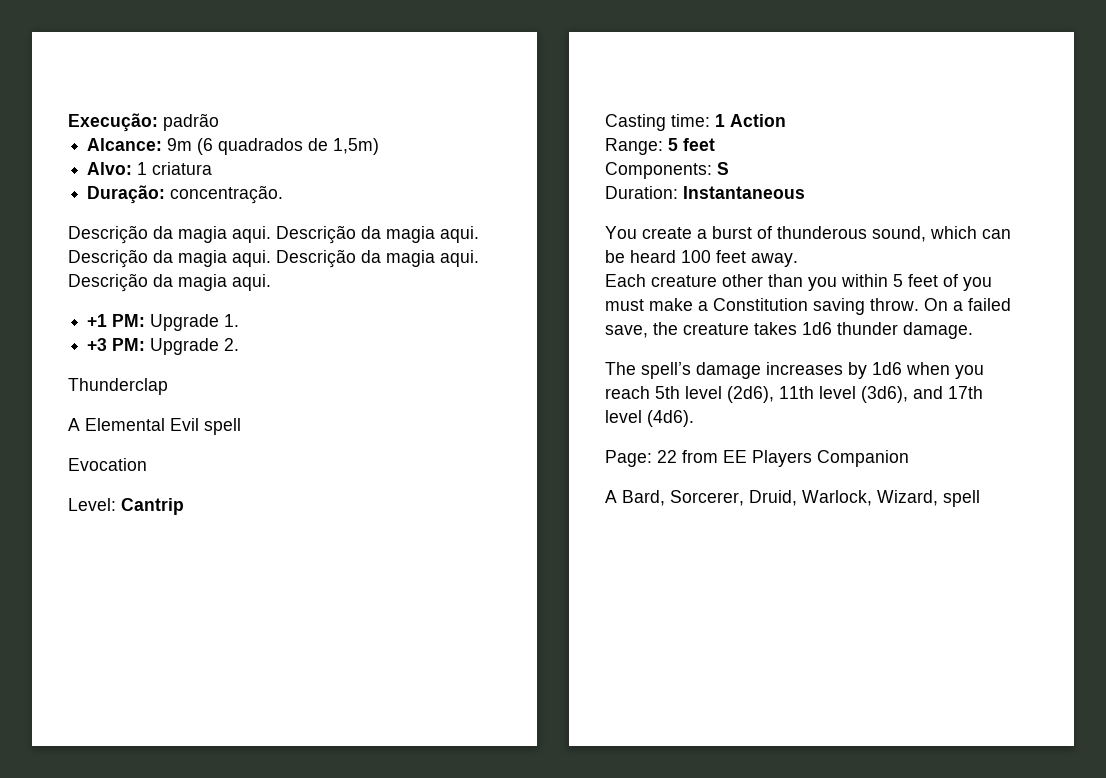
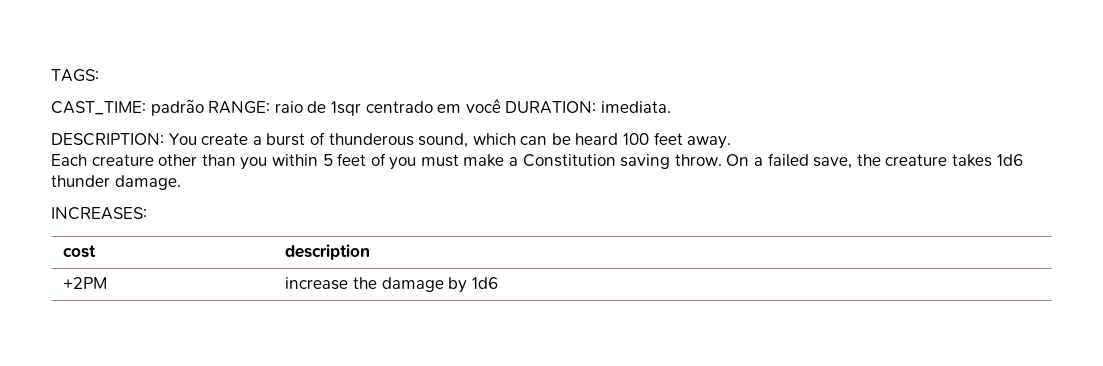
- Execução: padrão
- Alcance: 9m (6 quadrados de 1,5m)
- Alvo: 1 criatura
- Duração: concentração.
- Descrição da magia aqui. Descrição da magia aqui. Descrição da magia aqui. Descrição da magia aqui. Descrição da magia aqui.
- +1 PM: Upgrade 1.
- +3 PM: Upgrade 2.
- Thunderclap
- A Elemental Evil spell
- Evocation
- Level: Cantrip
- Casting time: 1 Action
- Range: 5 feet
- Components: S
- Duration: Instantaneous
- You create a burst of thunderous sound, which can be heard 100 feet away.
+ TAGS:
+ CAST_TIME: padrão RANGE: raio de 1sqr centrado em você DURATION: imediata.
+ DESCRIPTION: You create a burst of thunderous sound, which can be heard 100 feet away.
- The spell’s damage increases by 1d6 when you reach 5th level (2d6), 11th level (3d6), and 17th level (4d6).
- Page: 22 from EE Players Companion
- A Bard, Sorcerer, Druid, Warlock, Wizard, spell
+ INCREASES:
+ cost | description
+ +2PM | increase the damage by 1d6

